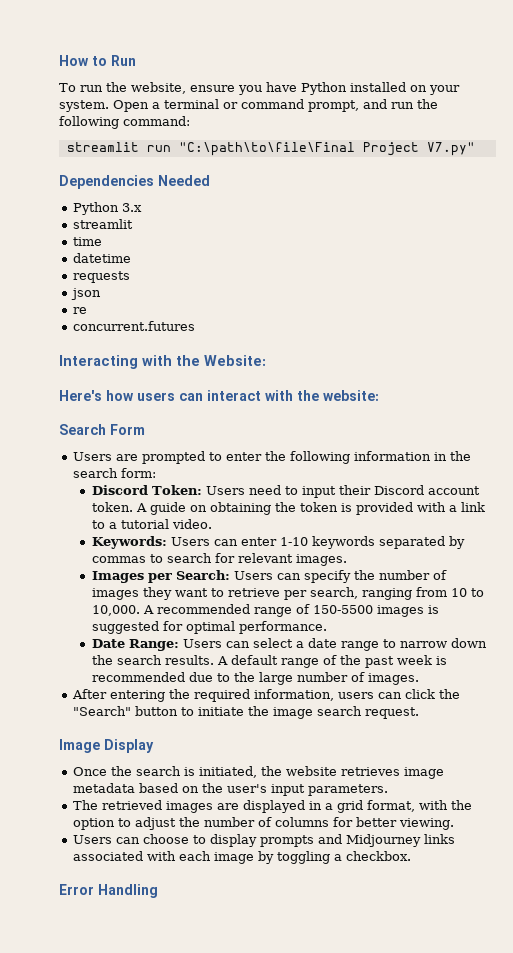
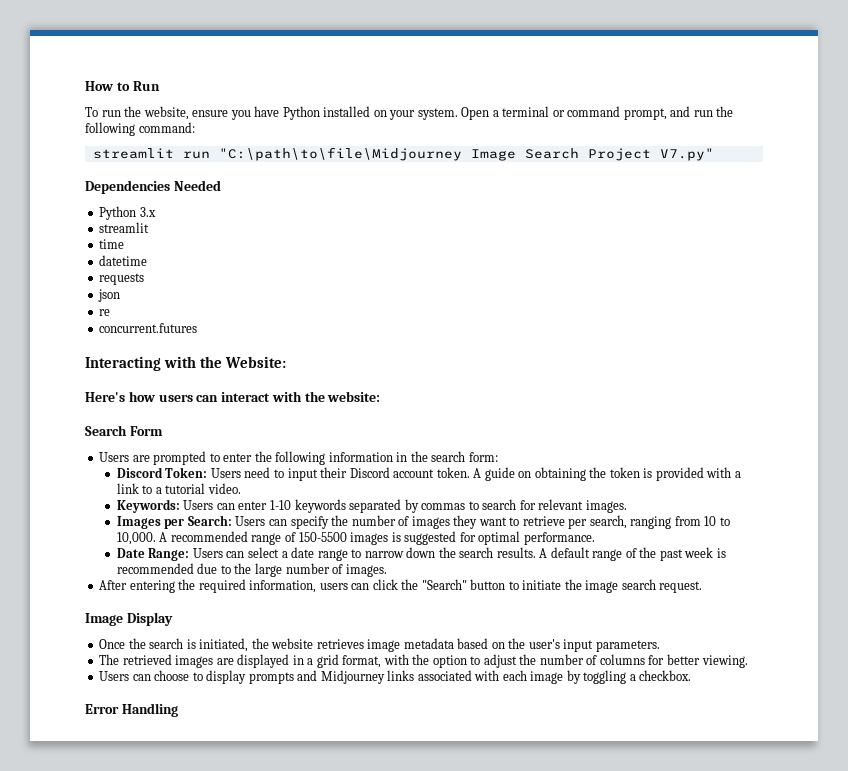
- streamlit run "C:\path\to\file\Final Project V7.py"
+ streamlit run "C:\path\to\file\Midjourney Image Search Project V7.py"

